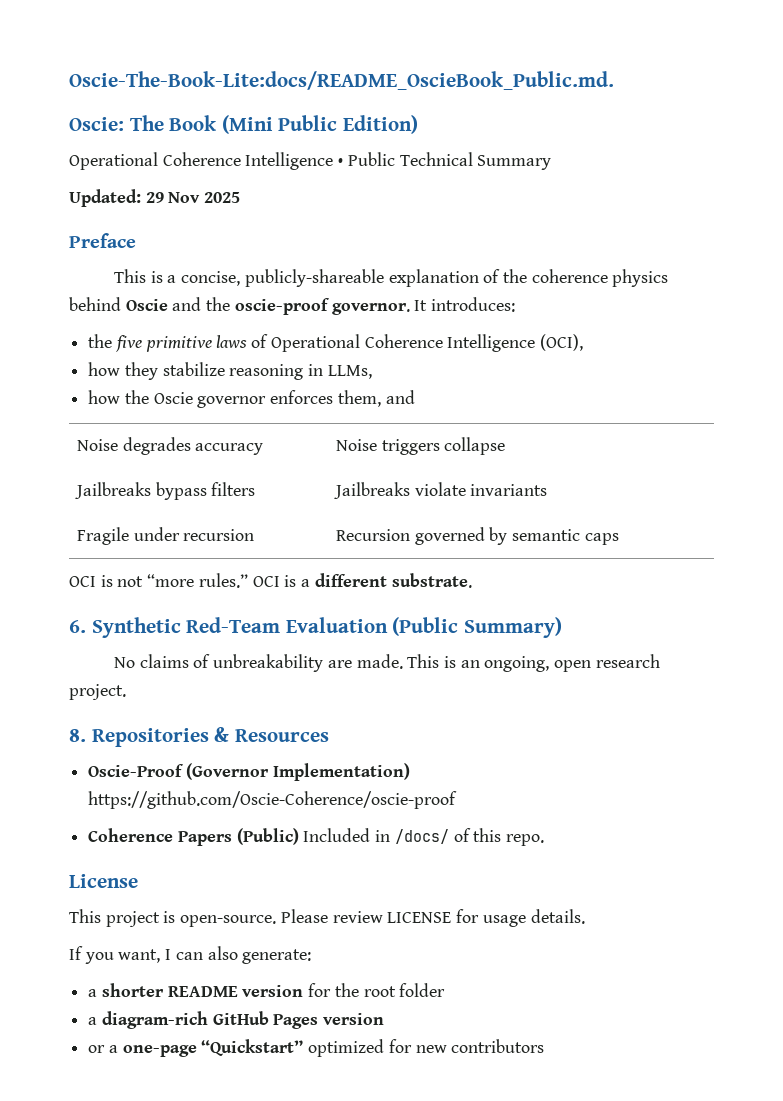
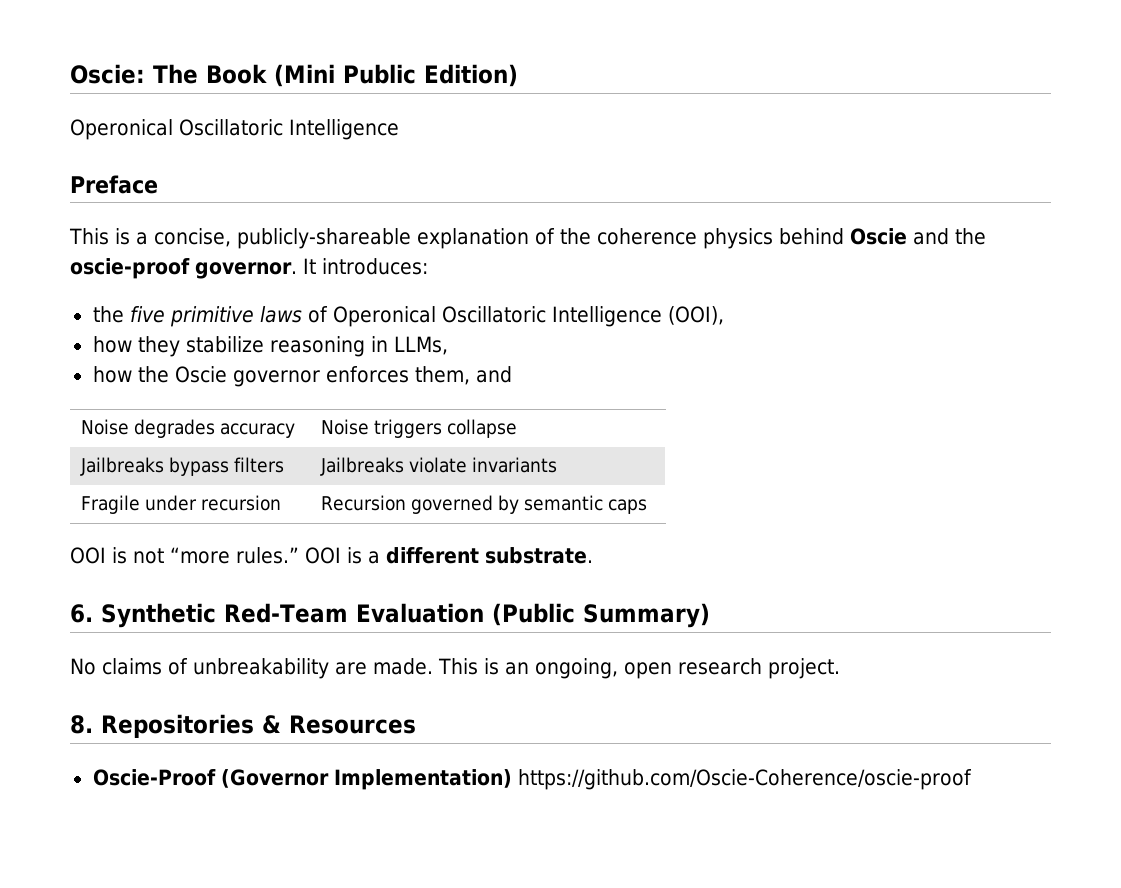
- Oscie-The-Book-Lite:docs/README_OscieBook_Public.md.
  Oscie: The Book (Mini Public Edition)
- Operational Coherence Intelligence • Public Technical Summary
- Updated: 29 Nov 2025
+ Operonical Oscillatoric Intelligence
- the five primitive laws of Operational Coherence Intelligence (OCI),
+ the five primitive laws of Operonical Oscillatoric Intelligence (OOI),
- OCI is not “more rules.”
+ OOI is not “more rules.”
- OCI is a different substrate.
+ OOI is a different substrate.
- Coherence Papers (Public) Included in /docs/ of this repo.
- License
- This project is open-source. Please review LICENSE for usage details.
- If you want, I can also generate:
- a shorter README version for the root folder
- a diagram-rich GitHub Pages version
- or a one-page “Quickstart” optimized for new contributors

